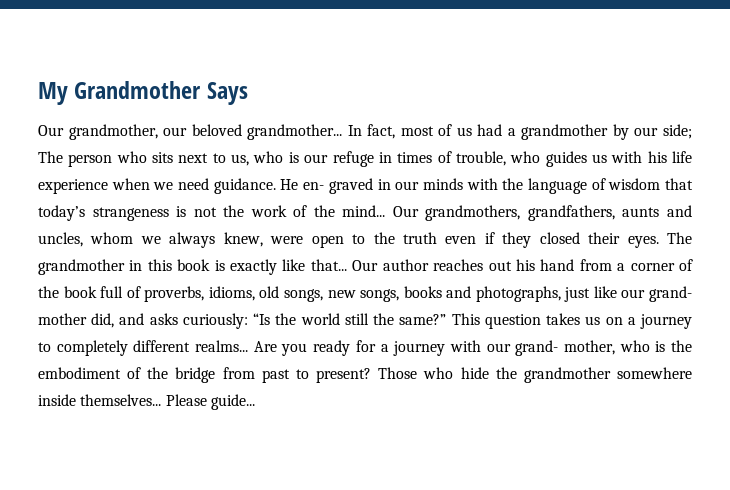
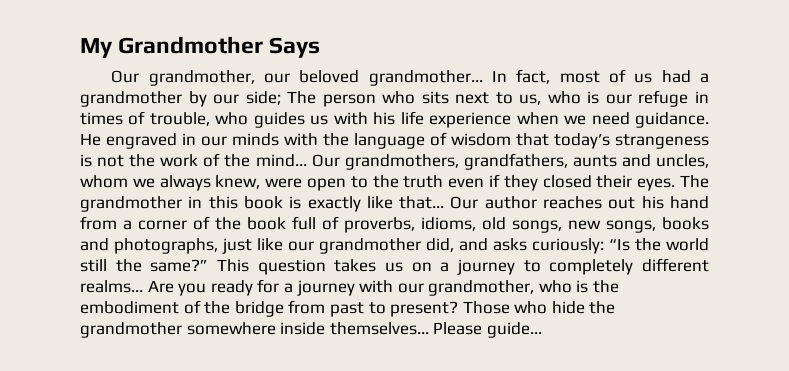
- He en- graved in our minds with the language of wisdom that today’s strangeness is not the work of the mind...
+ He engraved in our minds with the language of wisdom that today’s strangeness is not the work of the mind...
- Our author reaches out his hand from a corner of the book full of proverbs, idioms, old songs, new songs, books and photographs, just like our grand- mother did, and asks curiously: “Is the world still the same?”
+ Our author reaches out his hand from a corner of the book full of proverbs, idioms, old songs, new songs, books and photographs, just like our grandmother did, and asks curiously: “Is the world still the same?”
- Are you ready for a journey with our grand- mother, who is the embodiment of the bridge from past to present?
+ Are you ready for a journey with our grandmother, who is the embodiment of the bridge from past to present?

